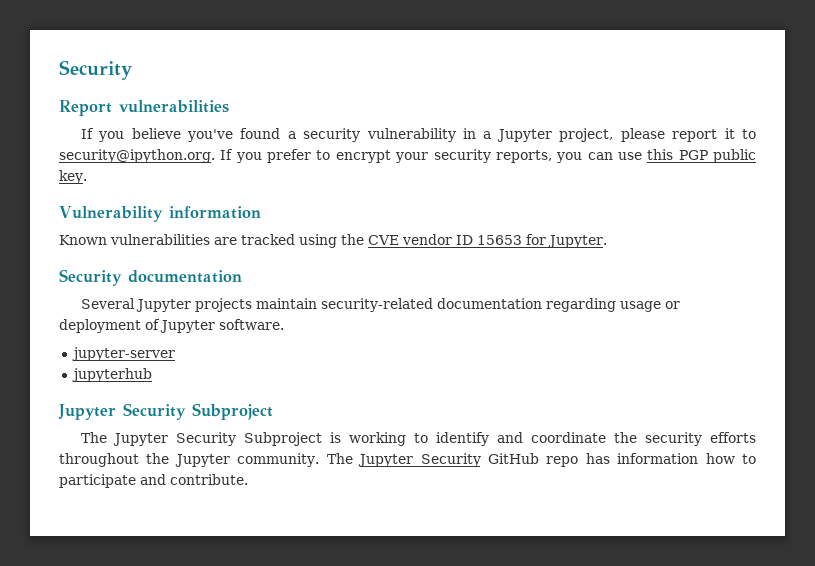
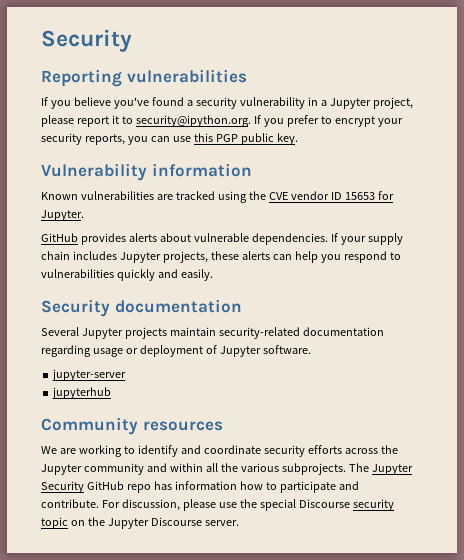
- Report vulnerabilities
+ Reporting vulnerabilities
+ GitHub provides alerts about vulnerable dependencies. If your supply chain includes Jupyter projects, these alerts can help you respond to vulnerabilities quickly and easily.
  jupyterhub
- Jupyter Security Subproject
- The Jupyter Security Subproject is working to identify and coordinate the security efforts throughout the Jupyter community.
+ Community resources
+ We are working to identify and coordinate security efforts across the Jupyter community and within all the various subprojects.
+ For discussion, please use the special Discourse security topic on the Jupyter Discourse server.

